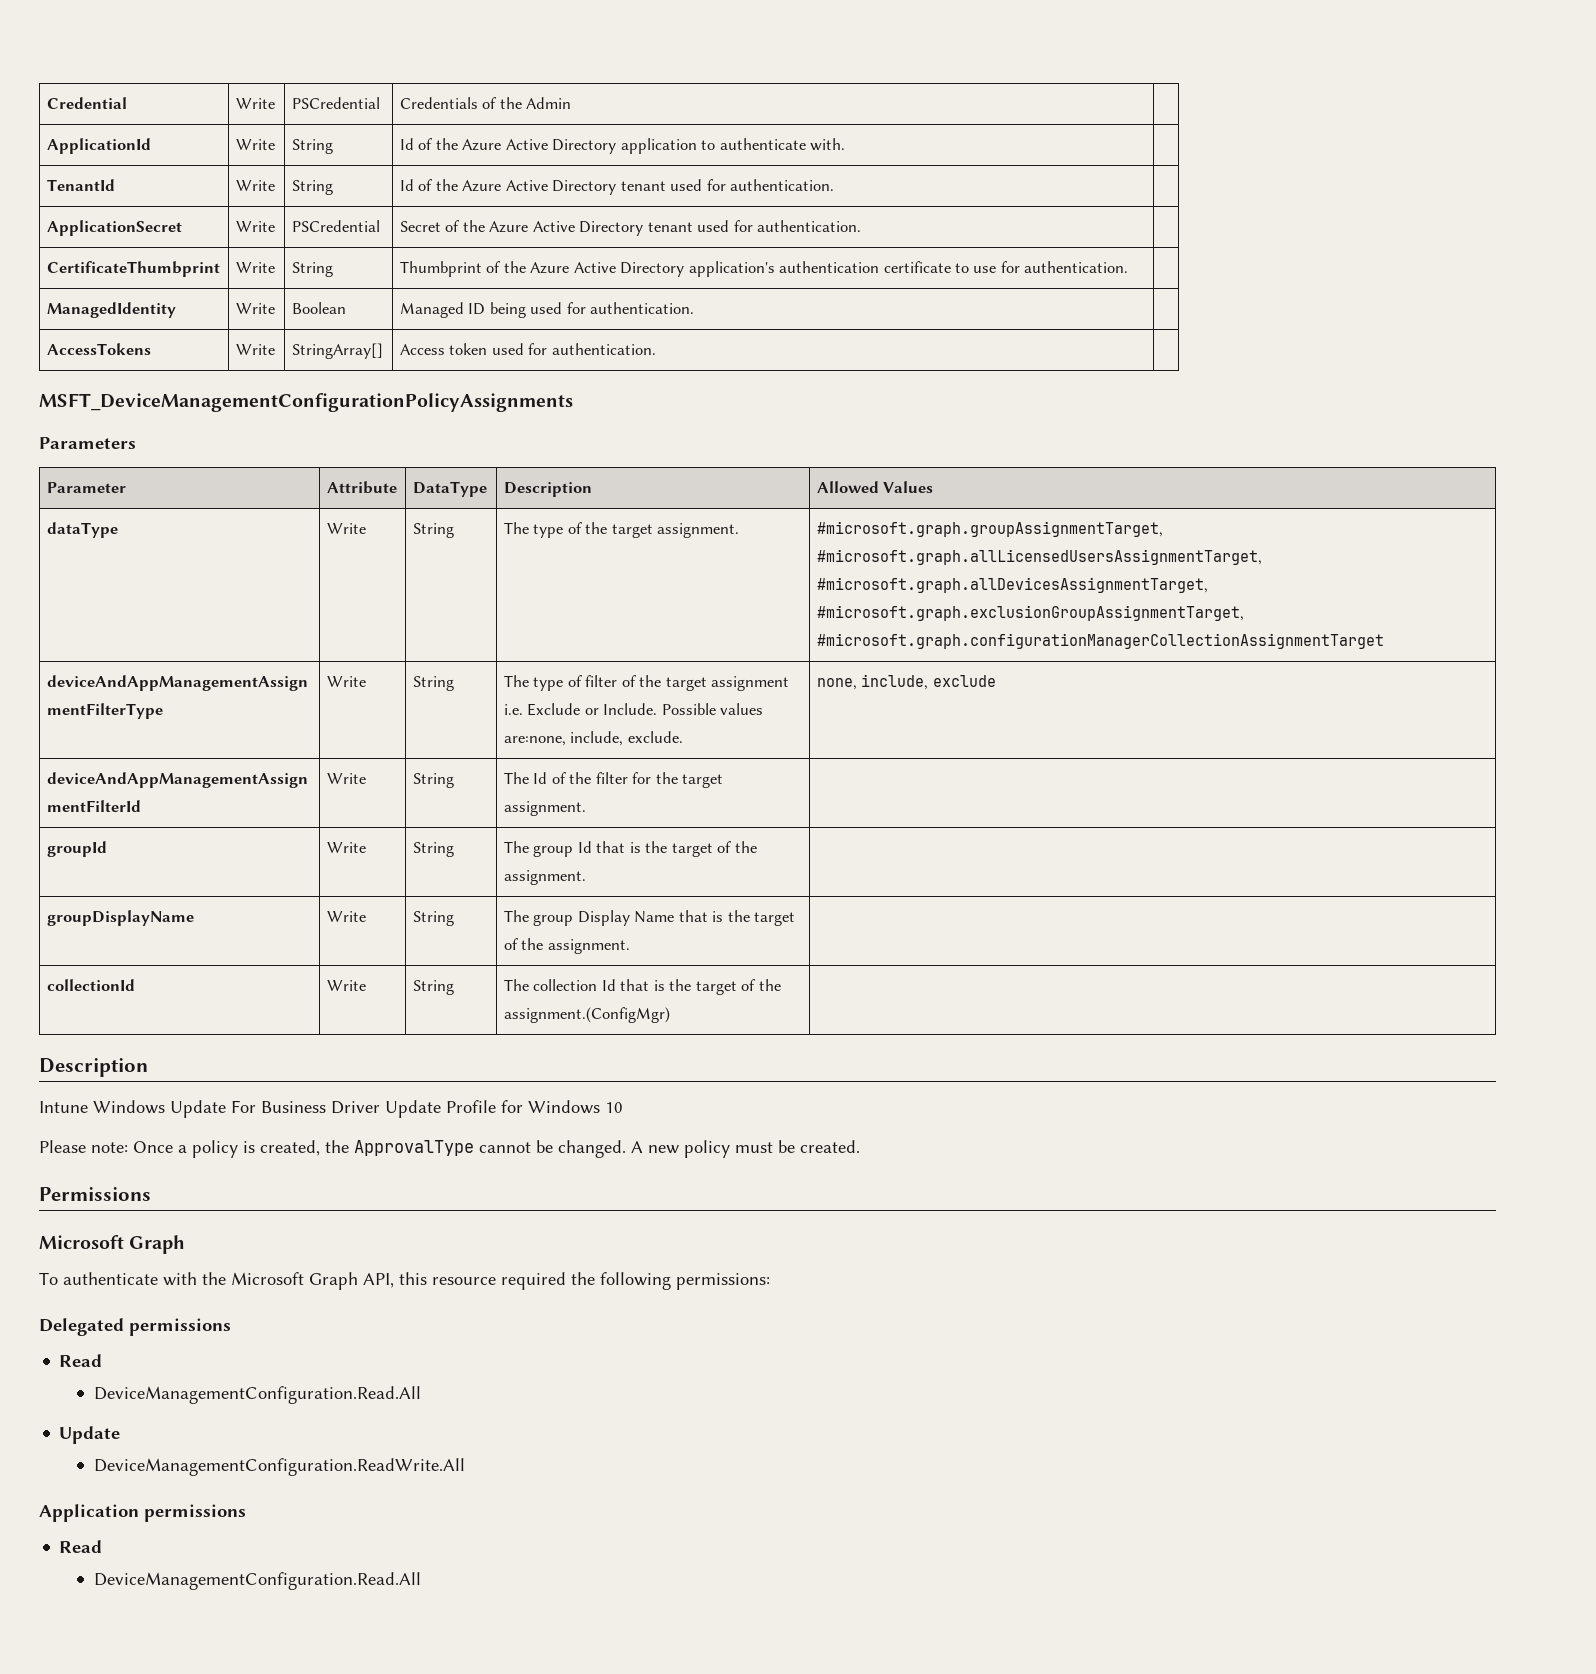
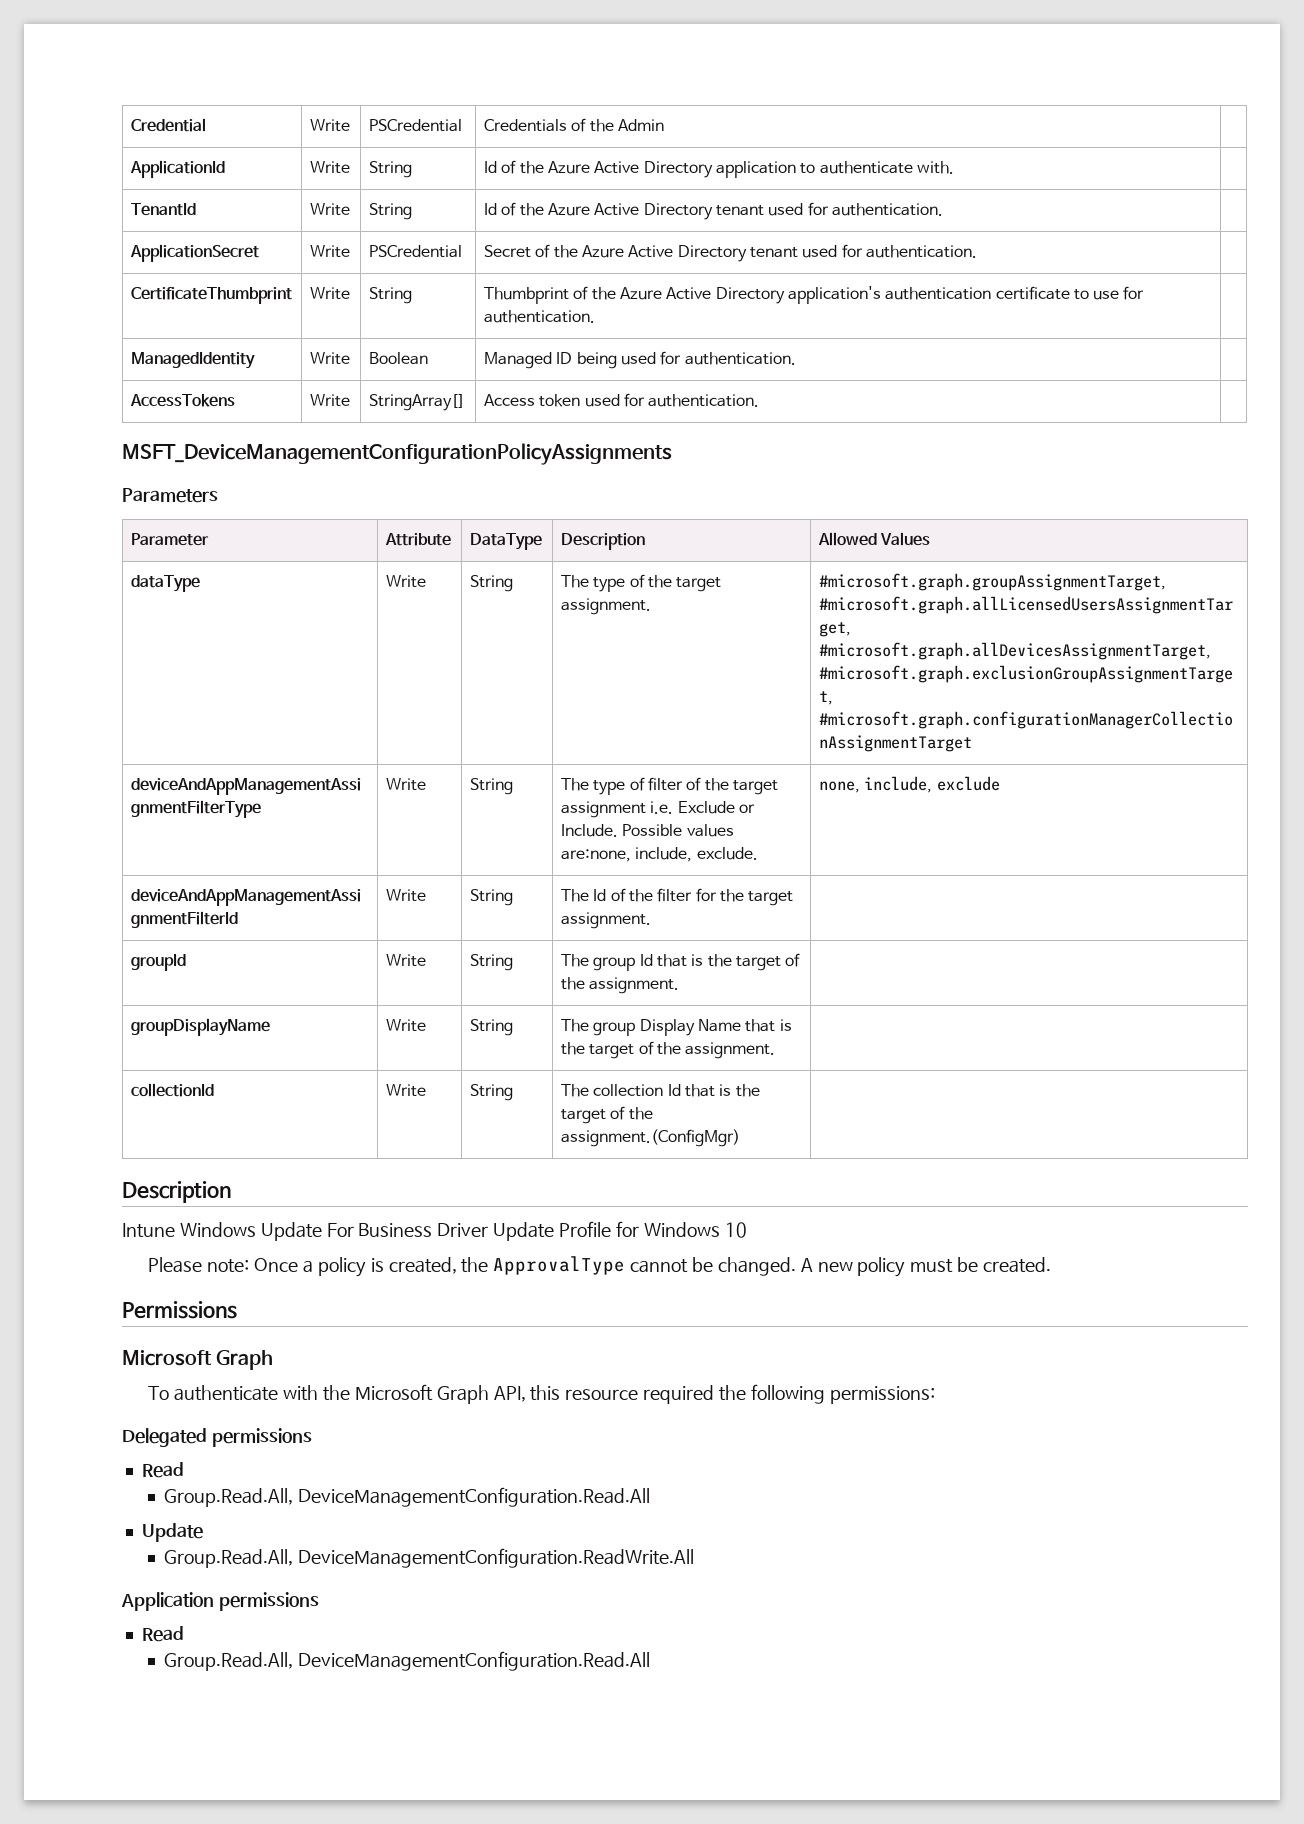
  Delegated permissions
  Read
- DeviceManagementConfiguration.Read.All
+ Group.Read.All, DeviceManagementConfiguration.Read.All
- DeviceManagementConfiguration.ReadWrite.All
+ Group.Read.All, DeviceManagementConfiguration.ReadWrite.All
  Application permissions
  Read
- DeviceManagementConfiguration.Read.All
+ Group.Read.All, DeviceManagementConfiguration.Read.All

